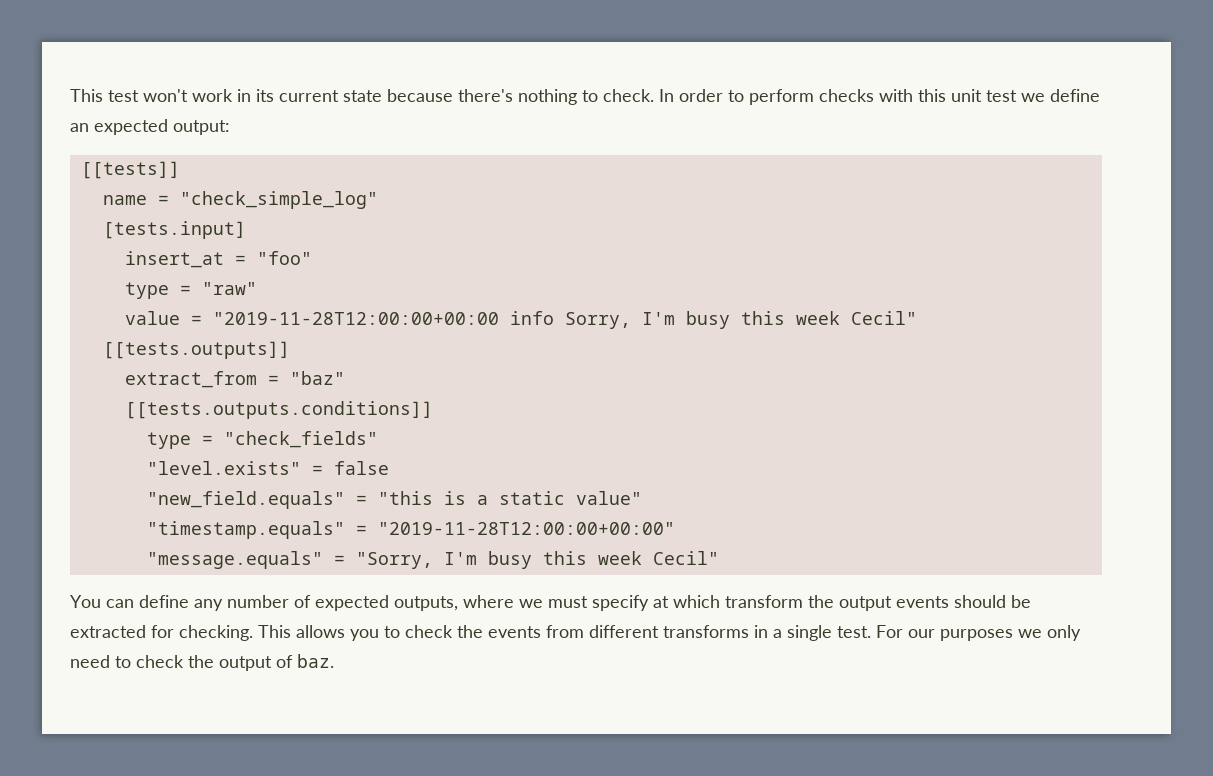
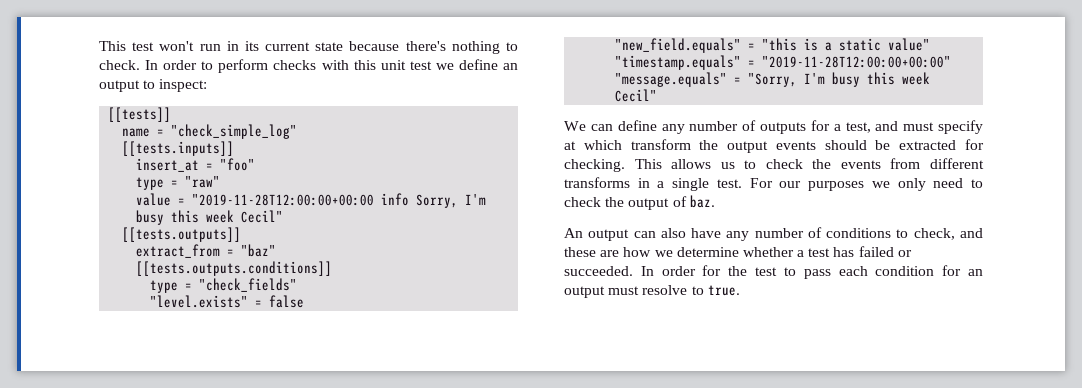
- This test won't work in its current state because there's nothing to check.
+ This test won't run in its current state because there's nothing to check.
- In order to perform checks with this unit test we define an expected output:
+ In order to perform checks with this unit test we define an output to inspect:
- [tests.input]
+ [[tests.inputs]]
- You can define any number of expected outputs, where we must specify at which transform the output events should be extracted for checking.
+ We can define any number of outputs for a test, and must specify at which transform the output events should be extracted for checking.
- This allows you to check the events from different transforms in a single test.
+ This allows us to check the events from different transforms in a single test.
+ An output can also have any number of conditions to check, and these are how we determine whether a test has failed or succeeded. In order for the test to pass each condition for an output must resolve to true.

